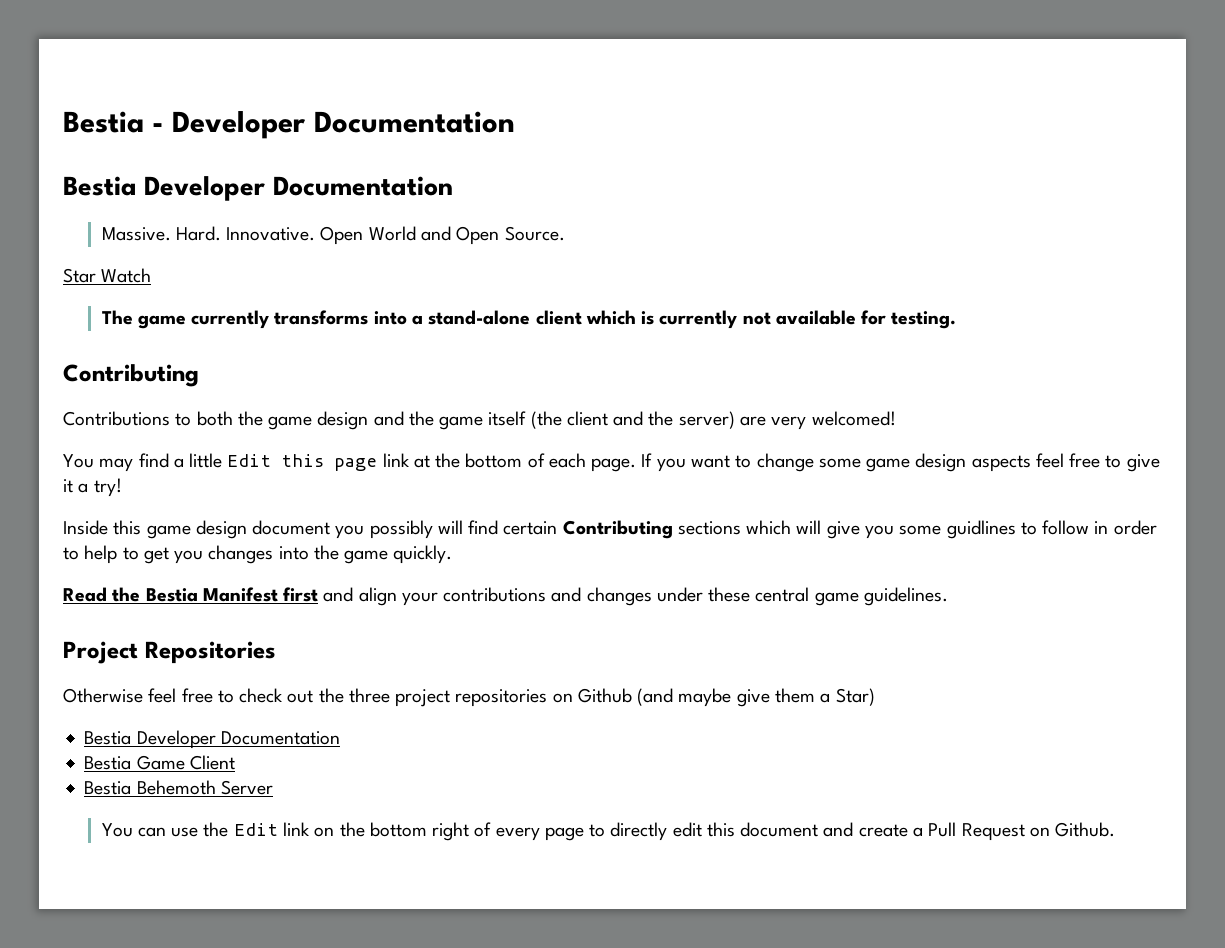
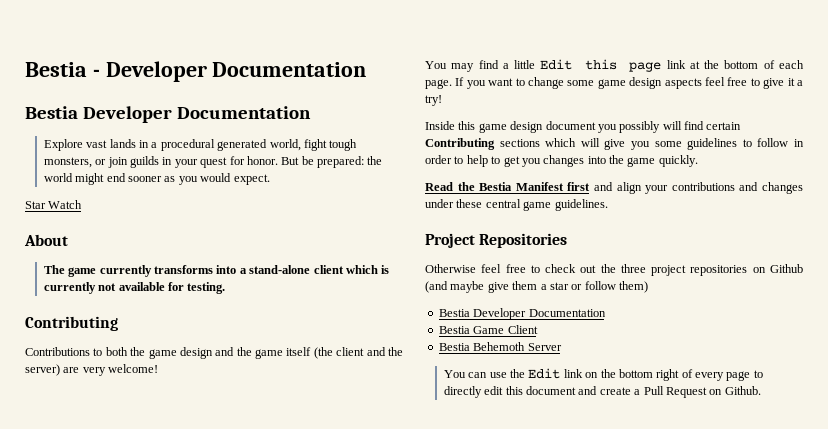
- Massive. Hard. Innovative. Open World and Open Source.
+ Explore vast lands in a procedural generated world, fight tough monsters, or join guilds in your quest for honor. But be prepared: the world might end sooner as you would expect.
+ About
- Contributions to both the game design and the game itself (the client and the server) are very welcomed!
+ Contributions to both the game design and the game itself (the client and the server) are very welcome!
- Inside this game design document you possibly will find certain Contributing sections which will give you some guidlines to follow in order to help to get you changes into the game quickly.
+ Inside this game design document you possibly will find certain Contributing sections which will give you some guidelines to follow in order to help to get you changes into the game quickly.
- Otherwise feel free to check out the three project repositories on Github (and maybe give them a Star)
+ Otherwise feel free to check out the three project repositories on Github (and maybe give them a star or follow them)

